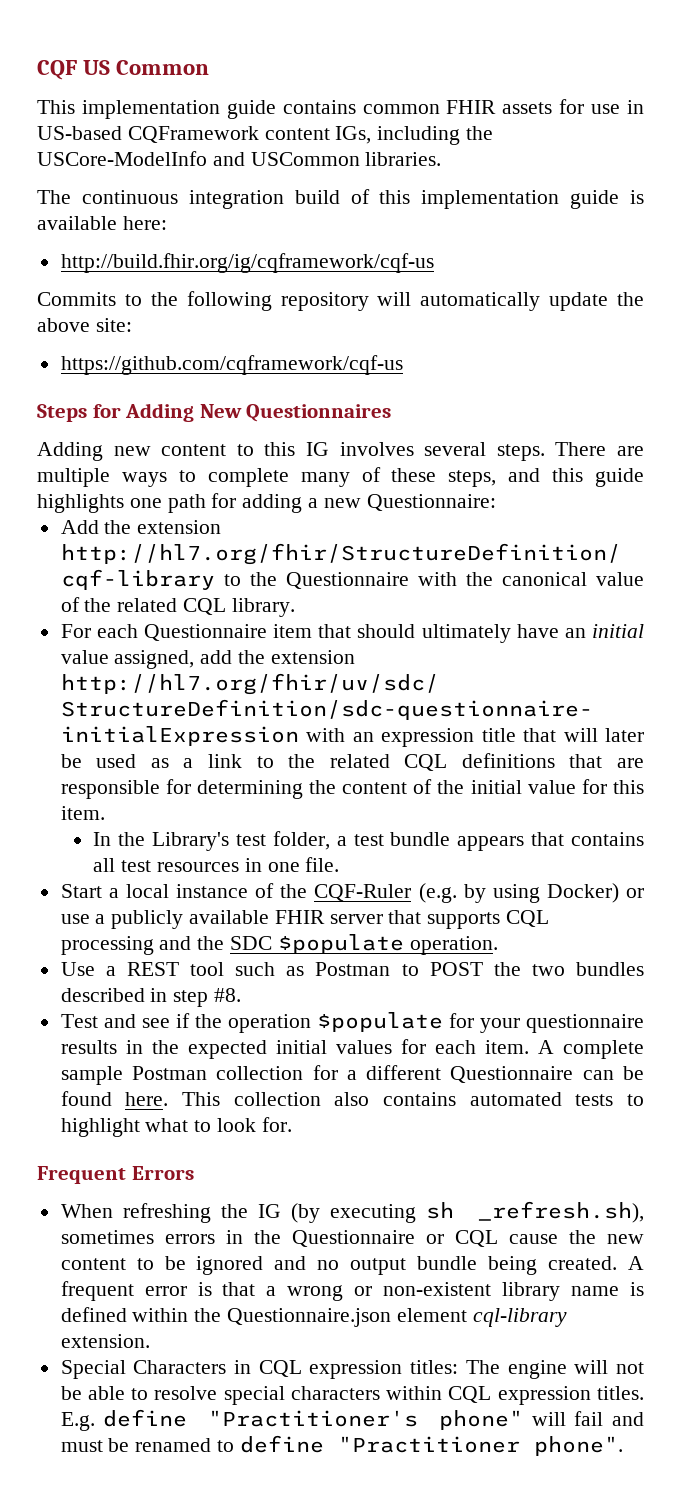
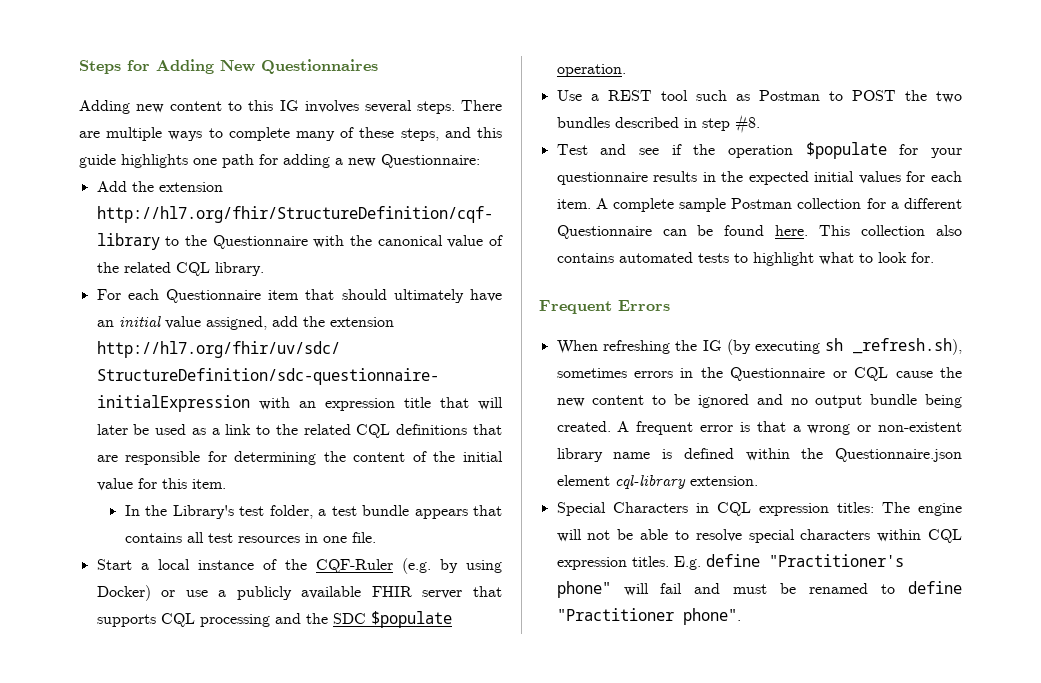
- CQF US Common
- This implementation guide contains common FHIR assets for use in US-based CQFramework content IGs, including the USCore-ModelInfo and USCommon libraries.
- The continuous integration build of this implementation guide is available here:
- http://build.fhir.org/ig/cqframework/cqf-us
- Commits to the following repository will automatically update the above site:
- https://github.com/cqframework/cqf-us

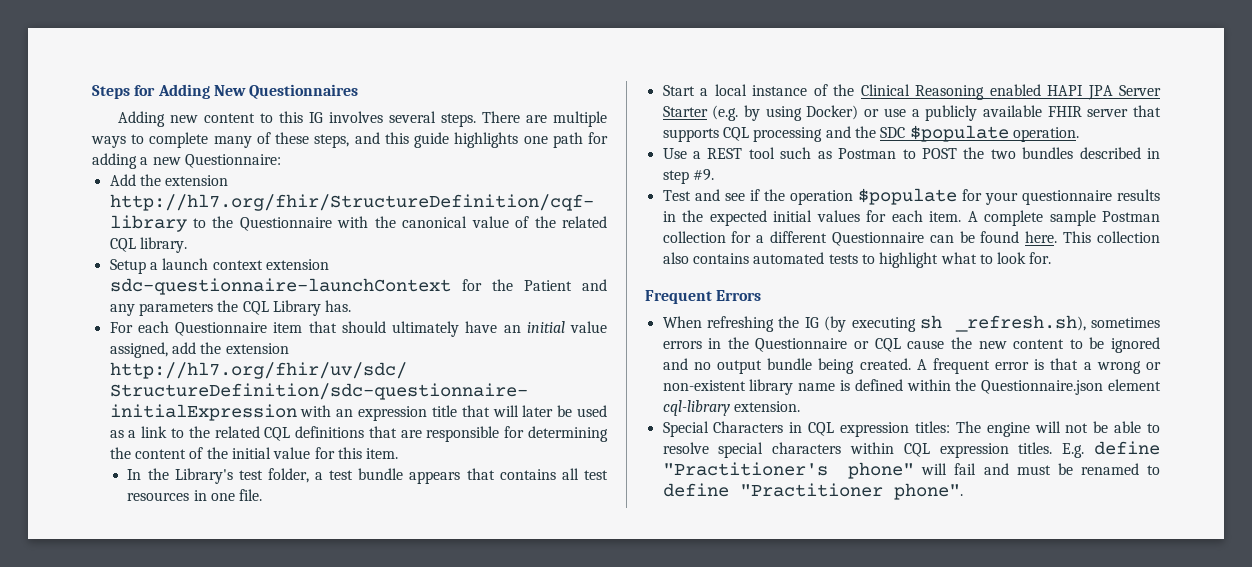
+ Setup a launch context extension sdc-questionnaire-launchContext for the Patient and any parameters the CQL Library has.
- Start a local instance of the CQF-Ruler (e.g. by using Docker) or use a publicly available FHIR server that supports CQL processing and the SDC $populate operation.
+ Start a local instance of the Clinical Reasoning enabled HAPI JPA Server Starter (e.g. by using Docker) or use a publicly available FHIR server that supports CQL processing and the SDC $populate operation.
- Use a REST tool such as Postman to POST the two bundles described in step #8.
+ Use a REST tool such as Postman to POST the two bundles described in step #9.

